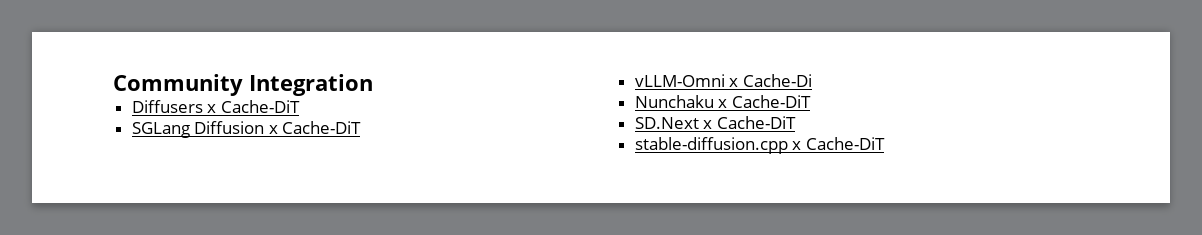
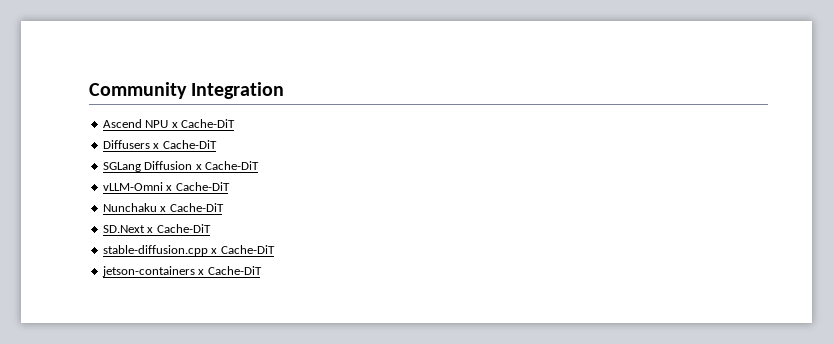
+ Ascend NPU x Cache-DiT
- vLLM-Omni x Cache-Di
+ vLLM-Omni x Cache-DiT
+ jetson-containers x Cache-DiT

